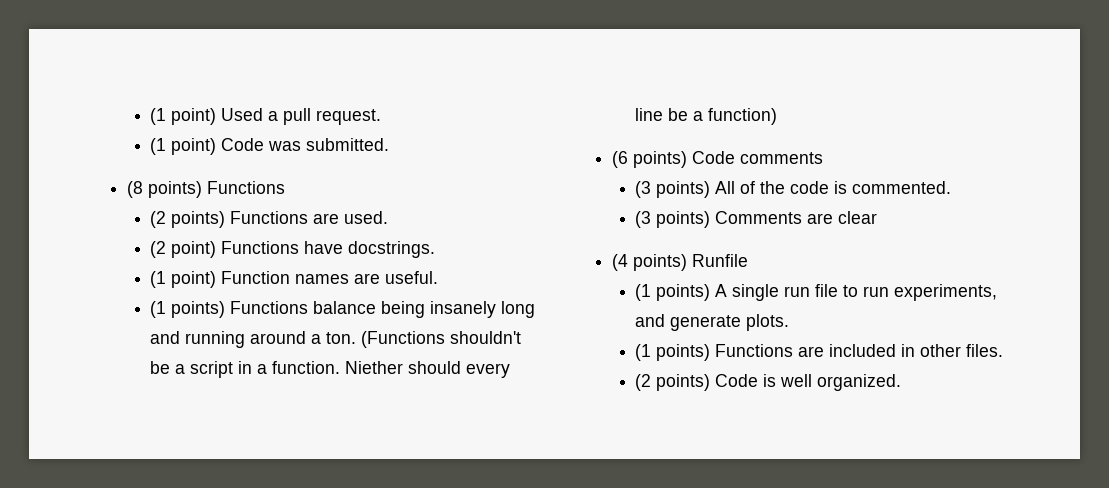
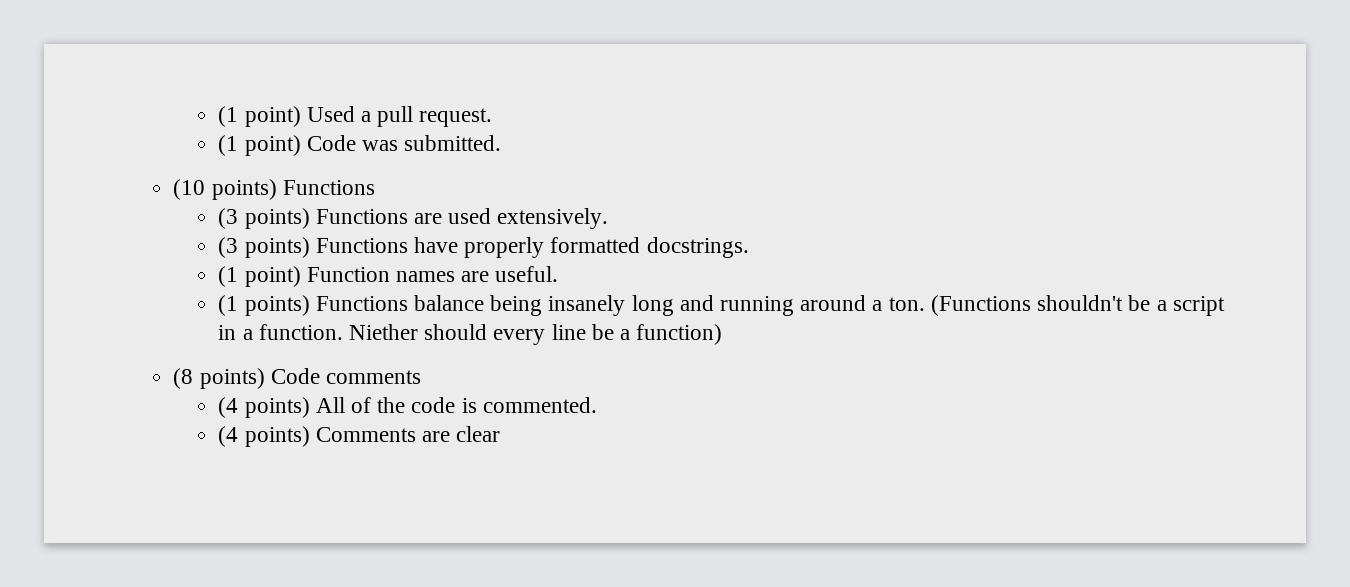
- (8 points) Functions
+ (10 points) Functions
- (2 points) Functions are used.
- (2 point) Functions have docstrings.
+ (3 points) Functions are used extensively.
+ (3 points) Functions have properly formatted docstrings.
- (6 points) Code comments
+ (8 points) Code comments
- (3 points) All of the code is commented.
+ (4 points) All of the code is commented.
- (3 points) Comments are clear
+ (4 points) Comments are clear
- (4 points) Runfile
- (1 points) A single run file to run experiments, and generate plots.
- (1 points) Functions are included in other files.
- (2 points) Code is well organized.

